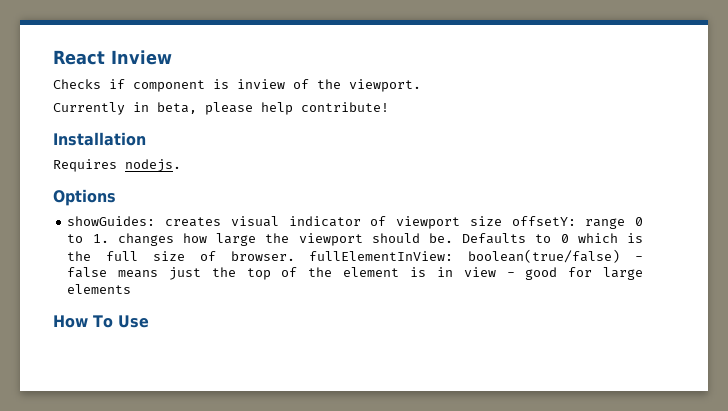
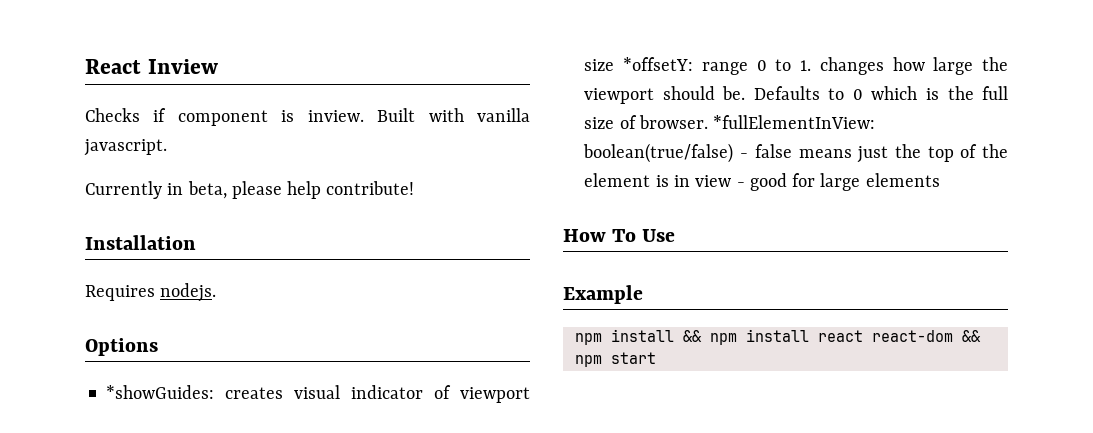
- Checks if component is inview of the viewport.
+ Checks if component is inview. Built with vanilla javascript.
- showGuides: creates visual indicator of viewport size offsetY: range 0 to 1. changes how large the viewport should be.
+ *showGuides: creates visual indicator of viewport size *offsetY: range 0 to 1. changes how large the viewport should be.
- Defaults to 0 which is the full size of browser. fullElementInView: boolean(true/false) - false means just the top of the element is in view - good for large elements
+ Defaults to 0 which is the full size of browser. *fullElementInView: boolean(true/false) - false means just the top of the element is in view - good for large elements
+ Example
+ npm install && npm install react react-dom && npm start

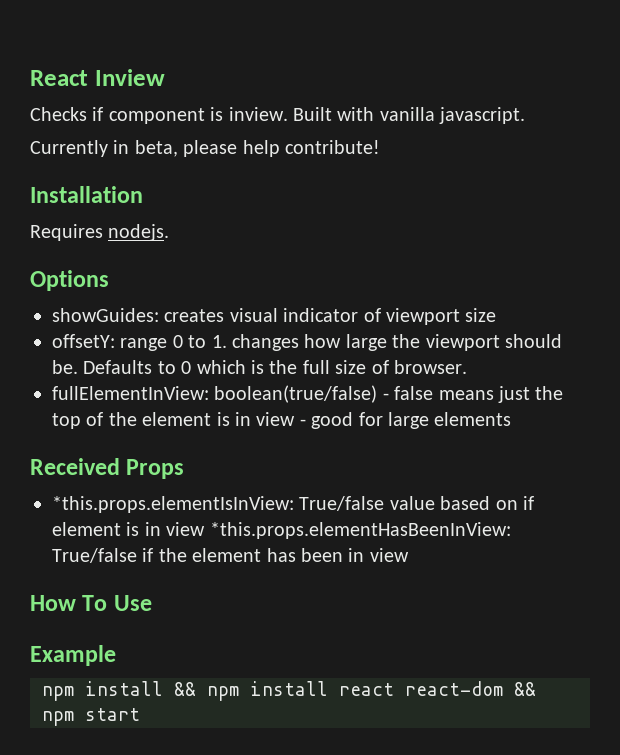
- *showGuides: creates visual indicator of viewport size *offsetY: range 0 to 1. changes how large the viewport should be.
+ showGuides: creates visual indicator of viewport size
+ offsetY: range 0 to 1. changes how large the viewport should be.
- Defaults to 0 which is the full size of browser. *fullElementInView: boolean(true/false) - false means just the top of the element is in view - good for large elements
+ Defaults to 0 which is the full size of browser.
+ fullElementInView: boolean(true/false) - false means just the top of the element is in view - good for large elements
+ Received Props
+ *this.props.elementIsInView: True/false value based on if element is in view *this.props.elementHasBeenInView: True/false if the element has been in view

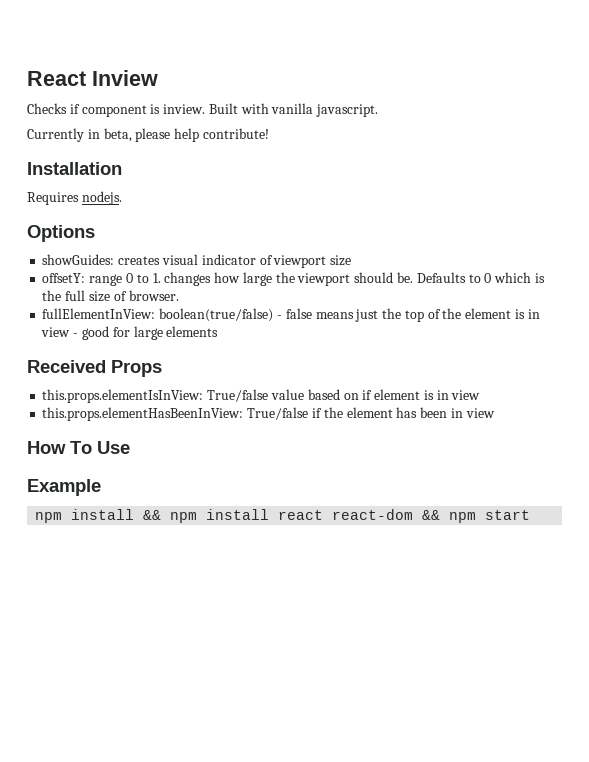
- *this.props.elementIsInView: True/false value based on if element is in view *this.props.elementHasBeenInView: True/false if the element has been in view
+ this.props.elementIsInView: True/false value based on if element is in view
+ this.props.elementHasBeenInView: True/false if the element has been in view

